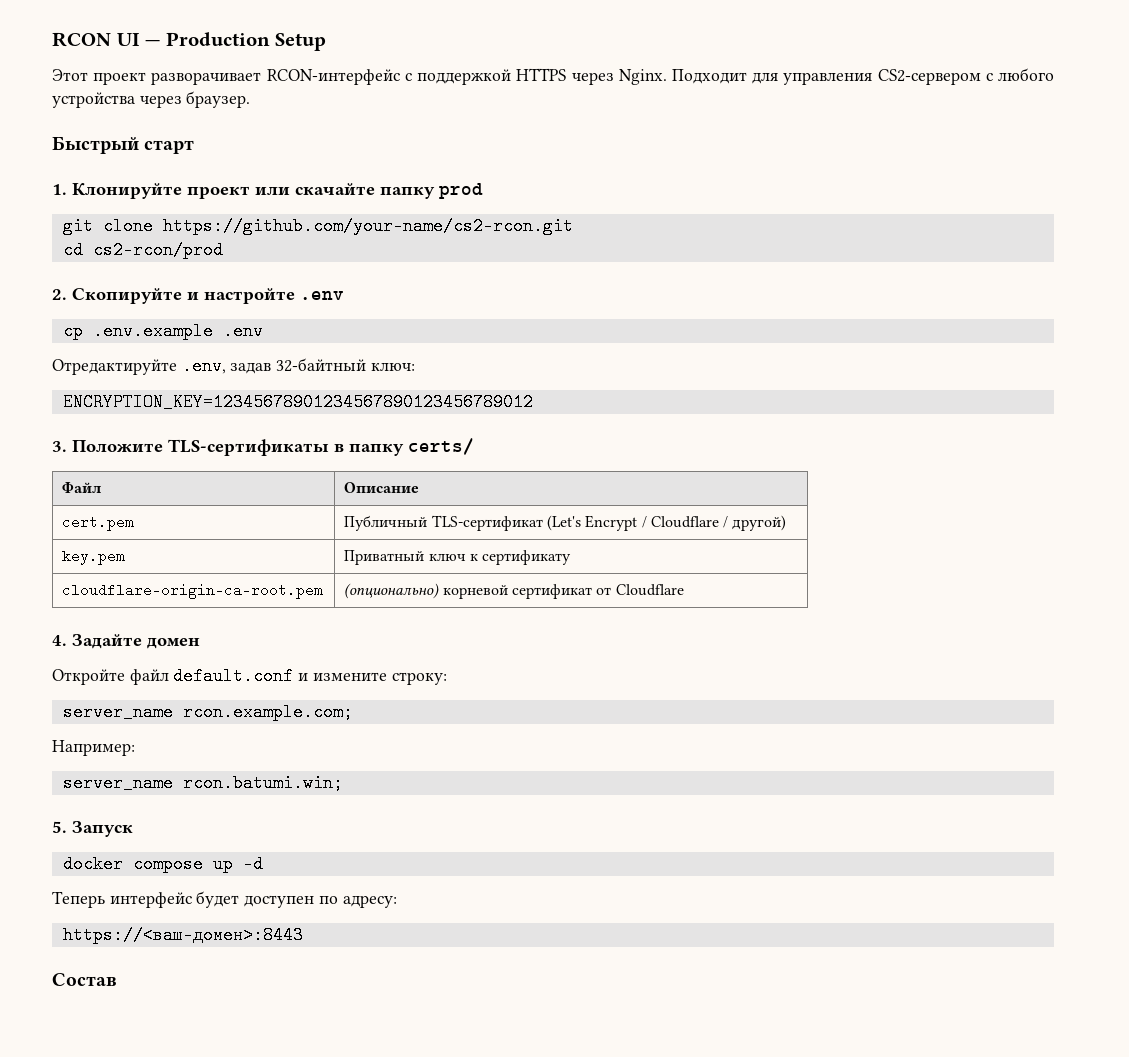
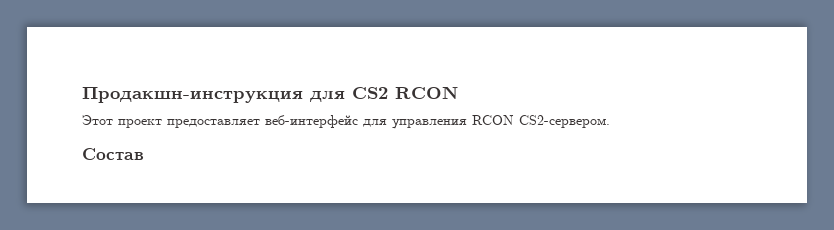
- RCON UI — Production Setup
- Этот проект разворачивает RCON-интерфейс с поддержкой HTTPS через Nginx. Подходит для управления CS2-сервером с любого устройства через браузер.
- Быстрый старт
- 1. Клонируйте проект или скачайте папку prod
- git clone https://github.com/your-name/cs2-rcon.git
- cd cs2-rcon/prod
- 2. Скопируйте и настройте .env
- cp .env.example .env
- Отредактируйте .env, задав 32-байтный ключ:
- ENCRYPTION_KEY=12345678901234567890123456789012
- 3. Положите TLS-сертификаты в папку certs/
- Файл | Описание
- cert.pem | Публичный TLS-сертификат (Let's Encrypt / Cloudflare / другой)
- key.pem | Приватный ключ к сертификату
- cloudflare-origin-ca-root.pem | (опционально) корневой сертификат от Cloudflare
- 4. Задайте домен
- Откройте файл default.conf и измените строку:
- server_name rcon.example.com;
- Например:
- server_name rcon.batumi.win;
- 5. Запуск
- docker compose up -d
- Теперь интерфейс будет доступен по адресу:
- https://<ваш-домен>:8443
+ Продакшн-инструкция для CS2 RCON
+ Этот проект предоставляет веб-интерфейс для управления RCON CS2-сервером.

